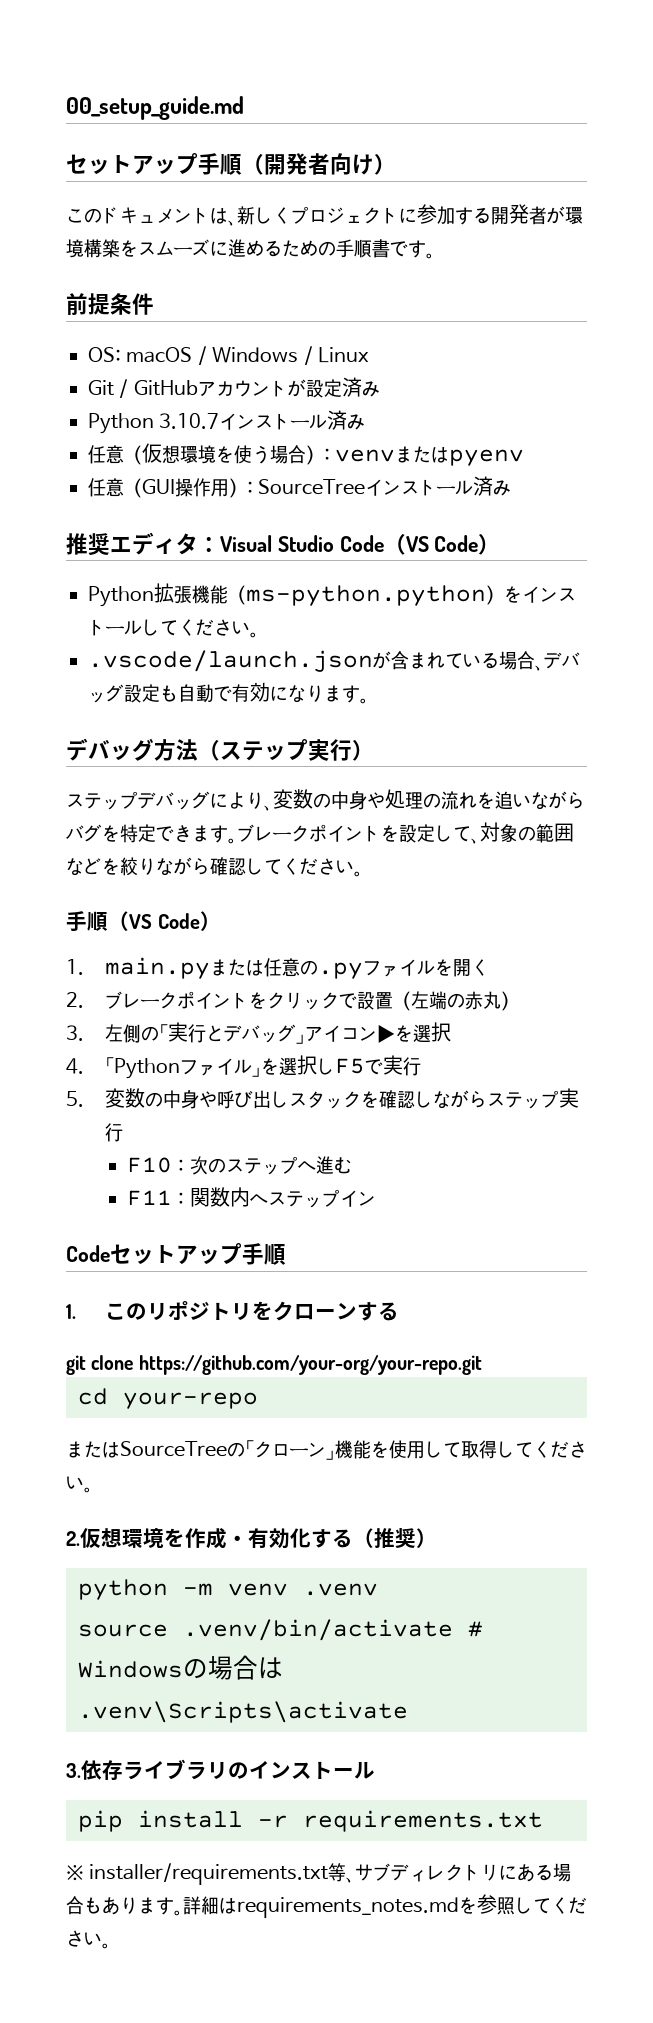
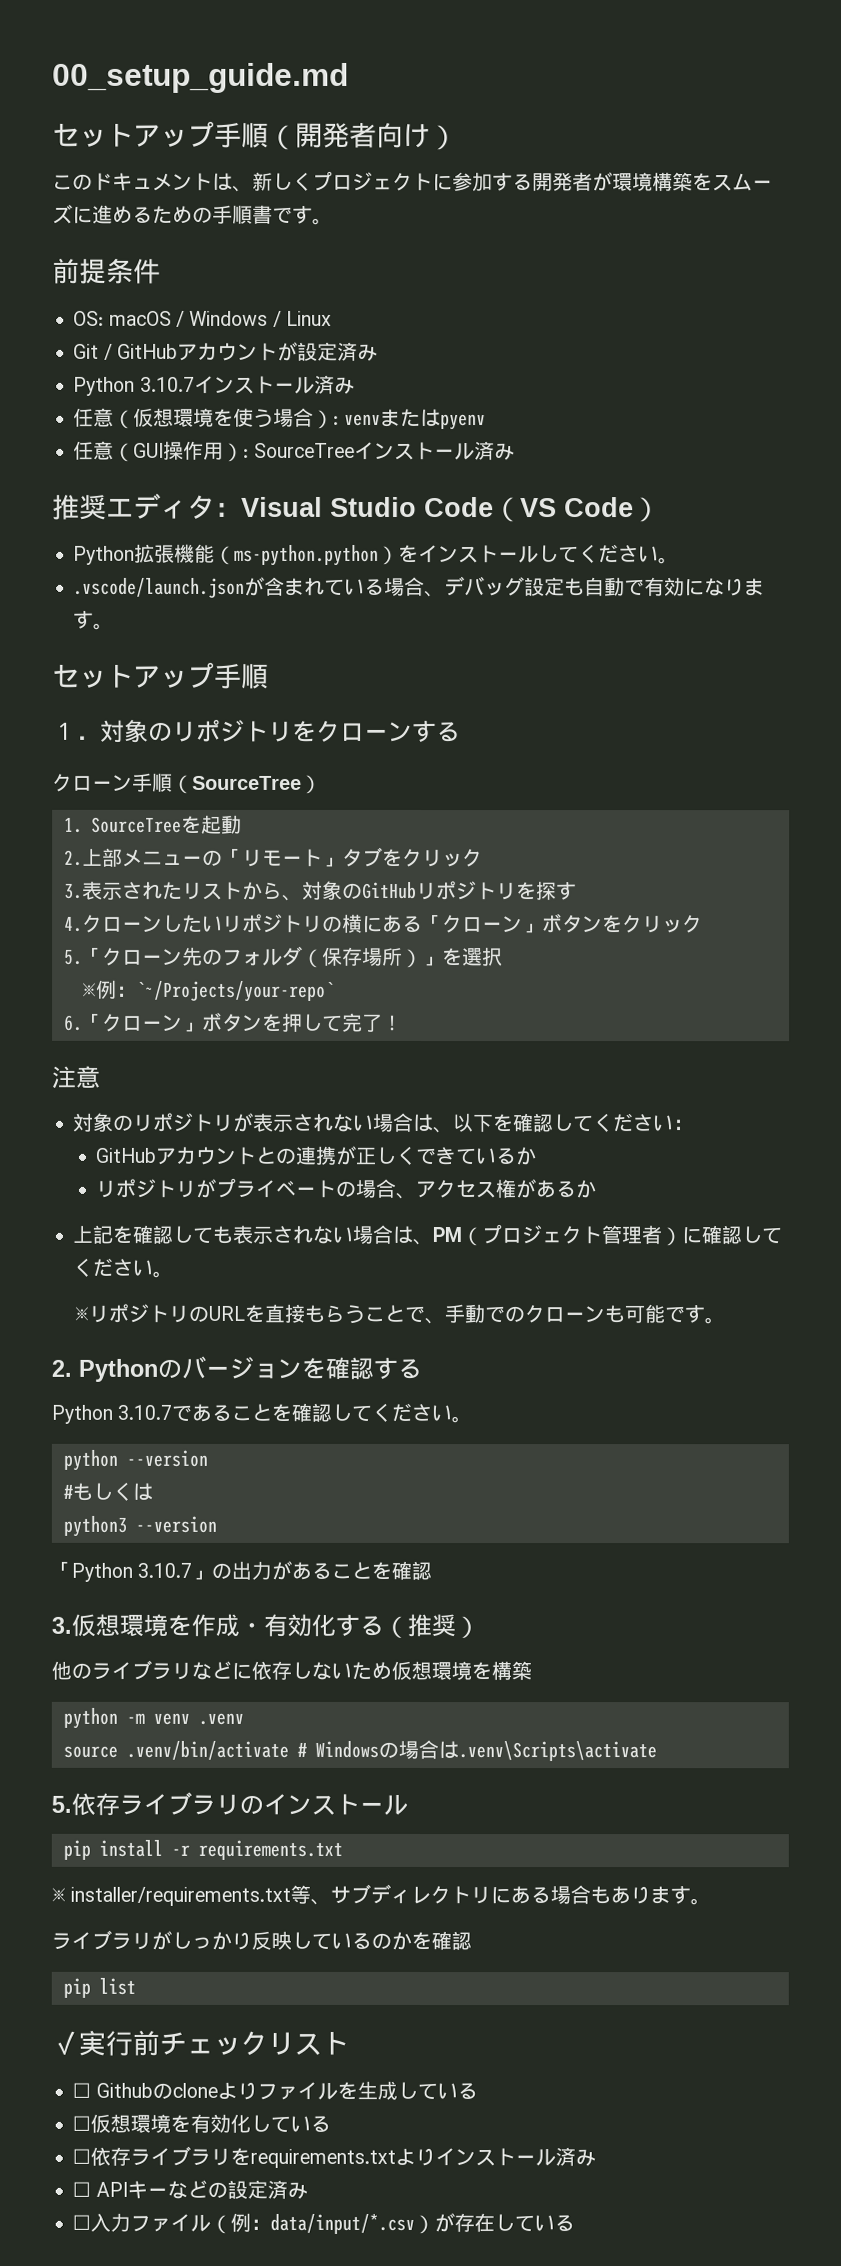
  .vscode/launch.jsonが含まれている場合、デバッグ設定も自動で有効になります。
- デバッグ方法（ステップ実行）
- ステップデバッグにより、変数の中身や処理の流れを追いながらバグを特定できます。ブレークポイントを設定して、対象の範囲などを絞りながら確認してください。
- 手順（VS Code）
- 1. main.pyまたは任意の.pyファイルを開く
- 2.ブレークポイントをクリックで設置（左端の赤丸）
- 3.左側の「実行とデバッグ」アイコン▶を選択
- 4.「Pythonファイル」を選択しF5で実行
- 5.変数の中身や呼び出しスタックを確認しながらステップ実行
- F10：次のステップへ進む
- F11：関数内へステップイン
- Codeセットアップ手順
+ セットアップ手順
- 1.このリポジトリをクローンする
+ １．対象のリポジトリをクローンする
- git clone https://github.com/your-org/your-repo.git
- cd your-repo
- またはSourceTreeの「クローン」機能を使用して取得してください。
- 2.仮想環境を作成・有効化する（推奨）
+ クローン手順（SourceTree）
+ 1. SourceTreeを起動
+ 2.上部メニューの「リモート」タブをクリック
+ 3.表示されたリストから、対象のGitHubリポジトリを探す
+ 4.クローンしたいリポジトリの横にある「クローン」ボタンをクリック
+ 5.「クローン先のフォルダ（保存場所）」を選択
+ ※例：`~/Projects/your-repo`
+ 6.「クローン」ボタンを押して完了！
+ 注意
+ 対象のリポジトリが表示されない場合は、以下を確認してください：
+ GitHubアカウントとの連携が正しくできているか
+ リポジトリがプライベートの場合、アクセス権があるか
+ 上記を確認しても表示されない場合は、PM（プロジェクト管理者）に確認してください。
+ ※リポジトリのURLを直接もらうことで、手動でのクローンも可能です。
+ 2. Pythonのバージョンを確認する
+ Python 3.10.7であることを確認してください。
+ python --version
+ #もしくは
+ python3 --version
+ 「Python 3.10.7」の出力があることを確認
+ 3.仮想環境を作成・有効化する（推奨）
+ 他のライブラリなどに依存しないため仮想環境を構築
- 3.依存ライブラリのインストール
+ 5.依存ライブラリのインストール
- ※ installer/requirements.txt等、サブディレクトリにある場合もあります。詳細はrequirements_notes.mdを参照してください。
+ ※ installer/requirements.txt等、サブディレクトリにある場合もあります。
+ ライブラリがしっかり反映しているのかを確認
+ pip list
+ ✓実行前チェックリスト
+ ☐ Githubのcloneよりファイルを生成している
+ ☐仮想環境を有効化している
+ ☐依存ライブラリをrequirements.txtよりインストール済み
+ ☐ APIキーなどの設定済み
+ ☐入力ファイル（例：data/input/*.csv）が存在している

